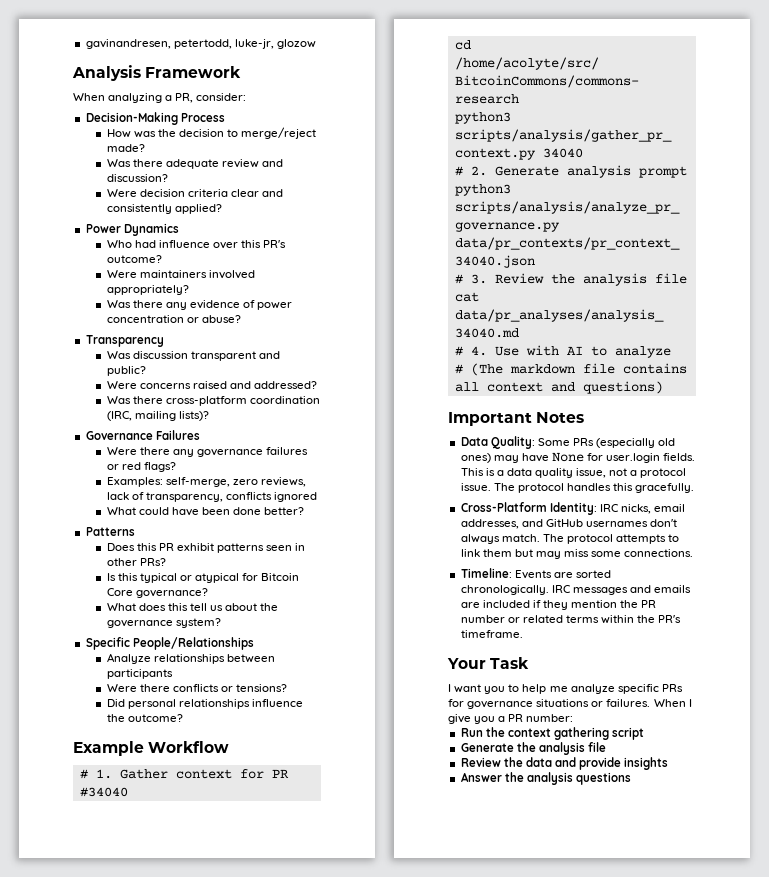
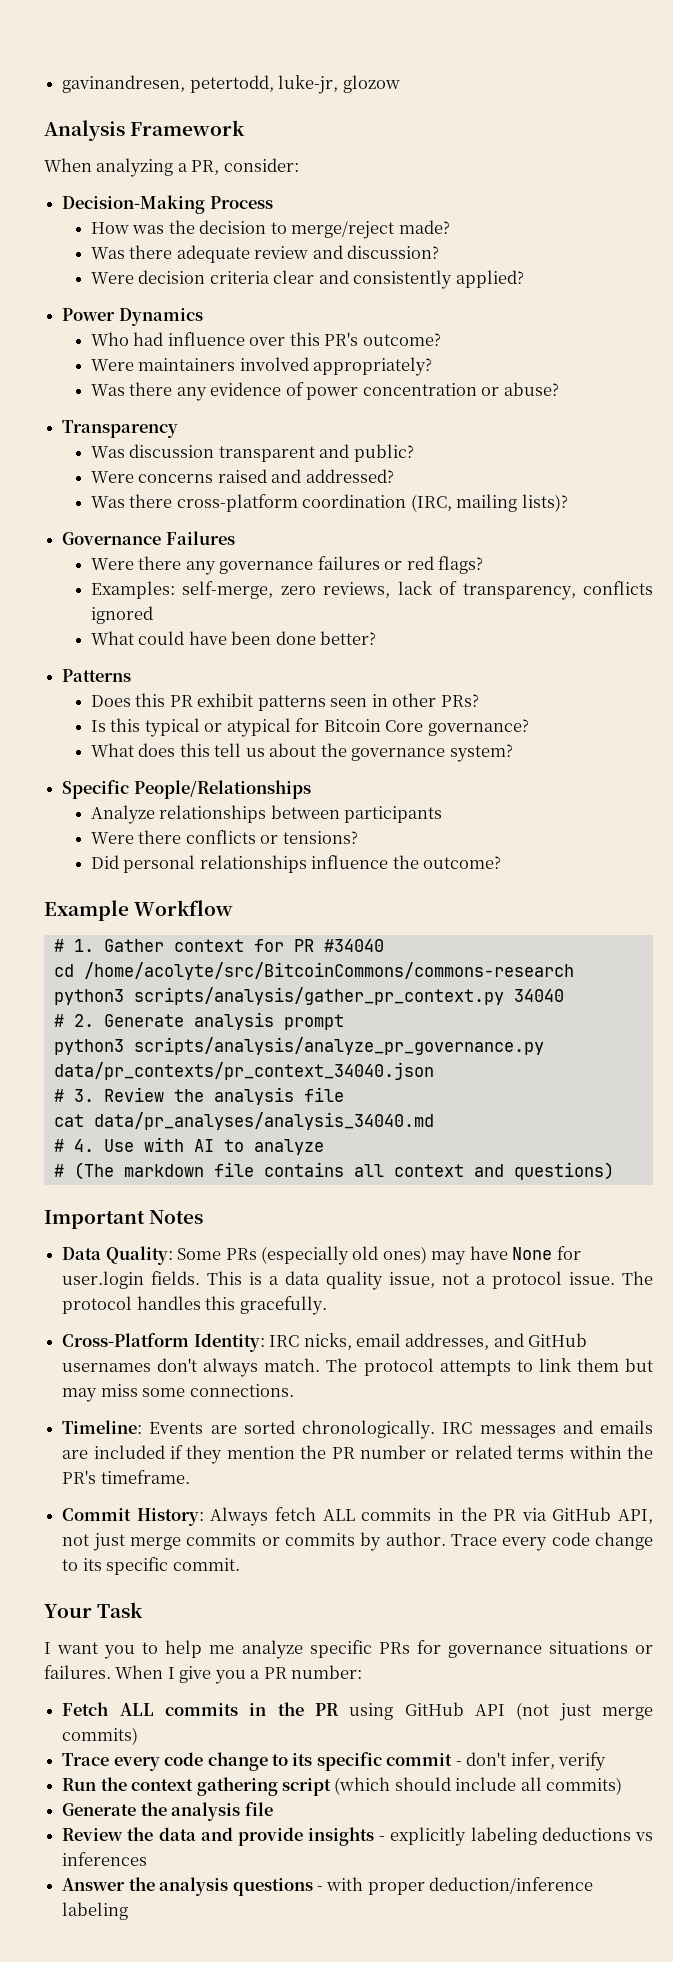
+ Commit History: Always fetch ALL commits in the PR via GitHub API, not just merge commits or commits by author. Trace every code change to its specific commit.
+ Fetch ALL commits in the PR using GitHub API (not just merge commits)
+ Trace every code change to its specific commit - don't infer, verify
- Run the context gathering script
+ Run the context gathering script (which should include all commits)
- Review the data and provide insights
+ Review the data and provide insights - explicitly labeling deductions vs inferences
- Answer the analysis questions
+ Answer the analysis questions - with proper deduction/inference labeling

